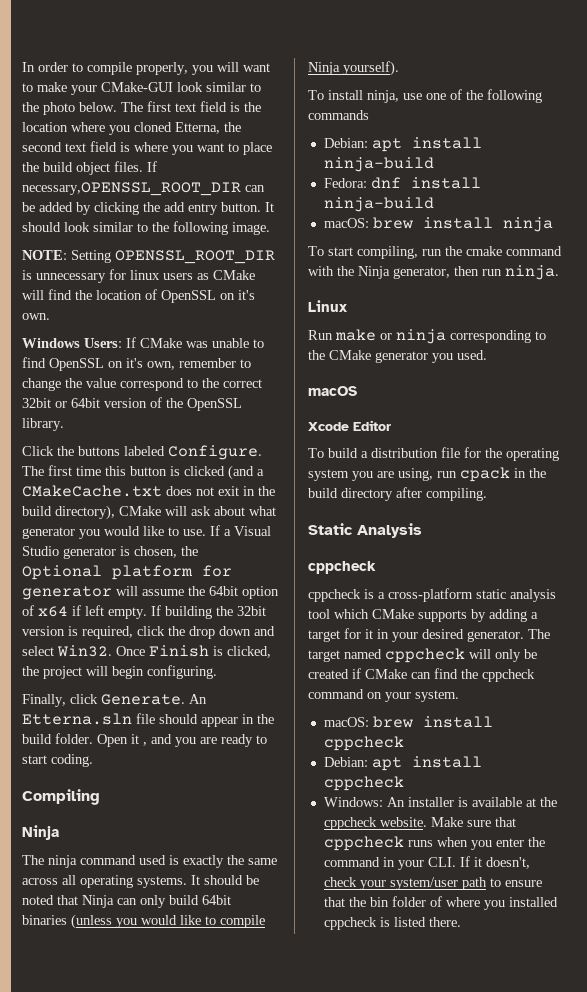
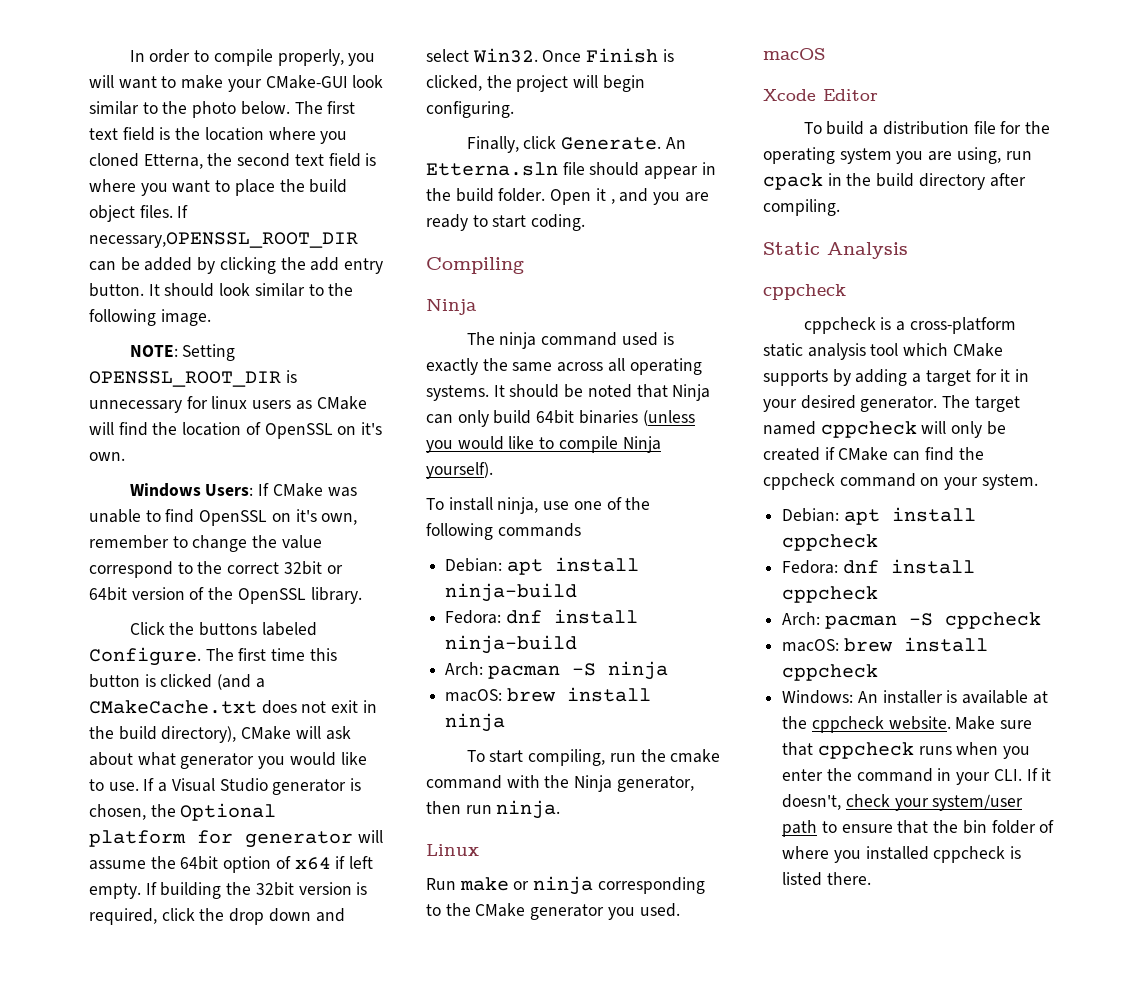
+ Arch: pacman -S ninja
+ Debian: apt install cppcheck
+ Fedora: dnf install cppcheck
+ Arch: pacman -S cppcheck
  macOS: brew install cppcheck
- Debian: apt install cppcheck

